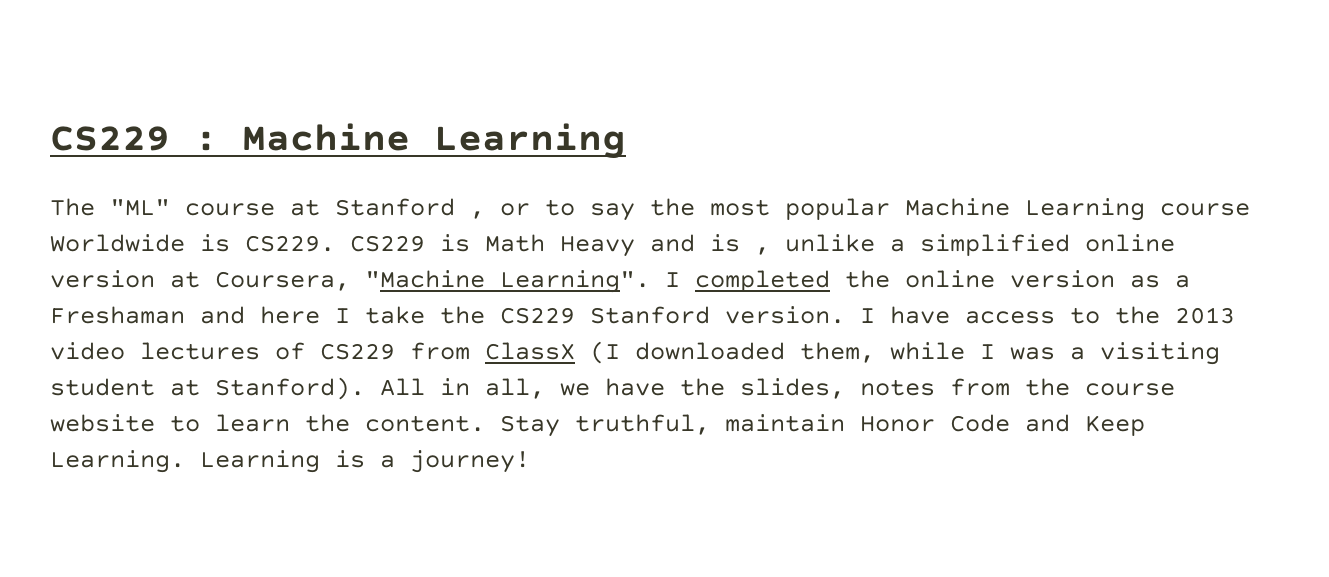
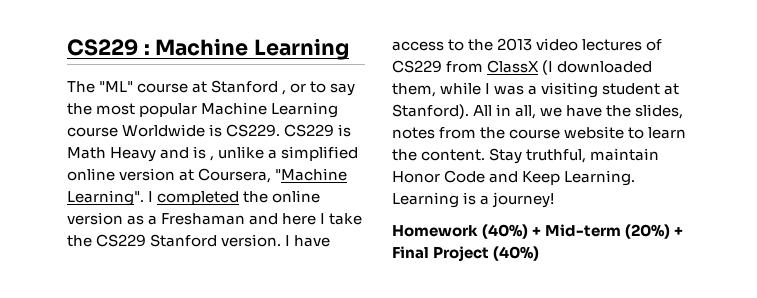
+ Homework (40%) + Mid-term (20%) + Final Project (40%)

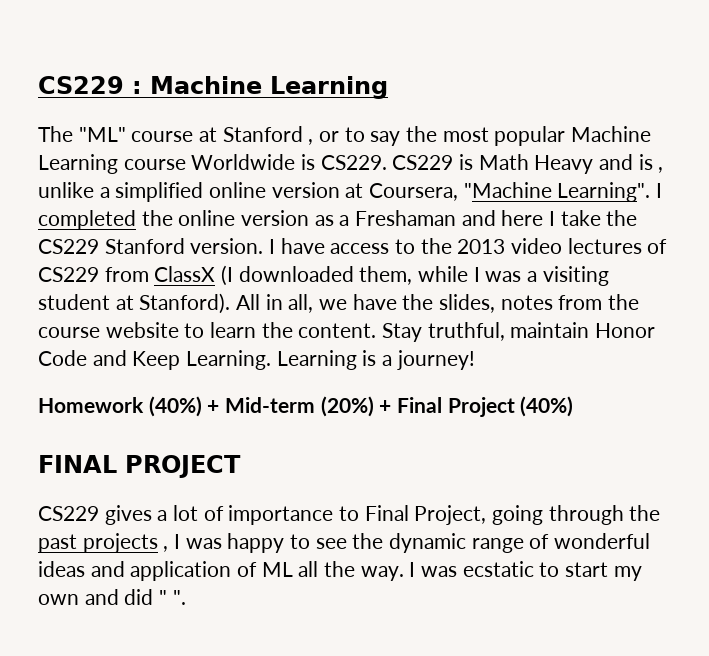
+ FINAL PROJECT
+ CS229 gives a lot of importance to Final Project, going through the past projects , I was happy to see the dynamic range of wonderful ideas and application of ML all the way. I was ecstatic to start my own and did " ".

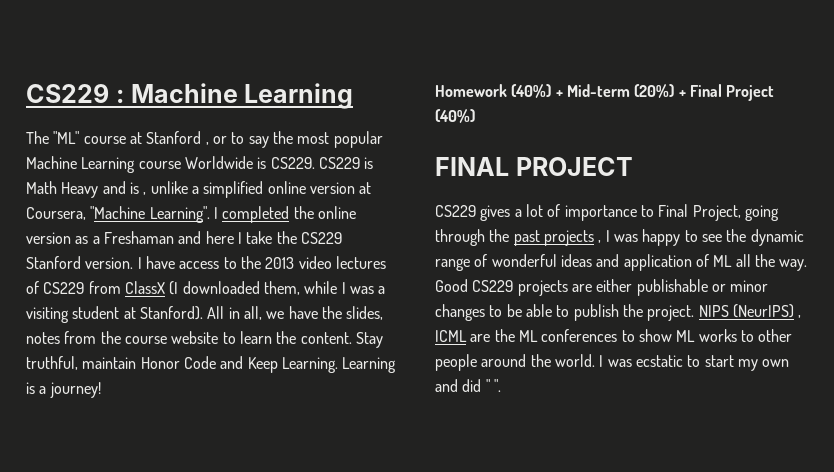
+ Good CS229 projects are either publishable or minor changes to be able to publish the project. NIPS (NeurIPS) , ICML are the ML conferences to show ML works to other people around the world.

